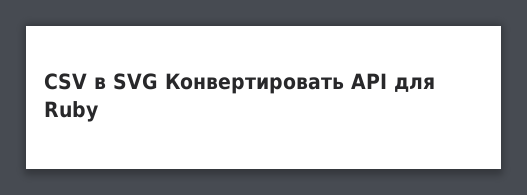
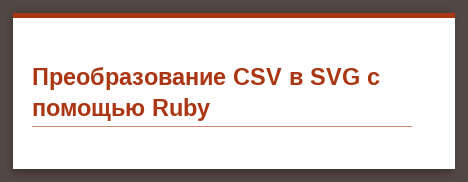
- CSV в SVG Конвертировать API для Ruby
+ Преобразование CSV в SVG с помощью Ruby

